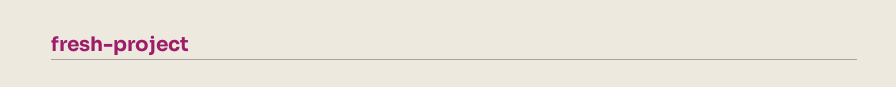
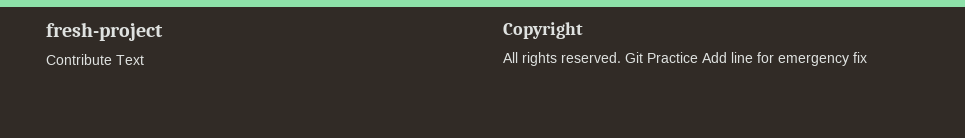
+ Contribute Text
+ Copyright
+ All rights reserved. Git Practice Add line for emergency fix

